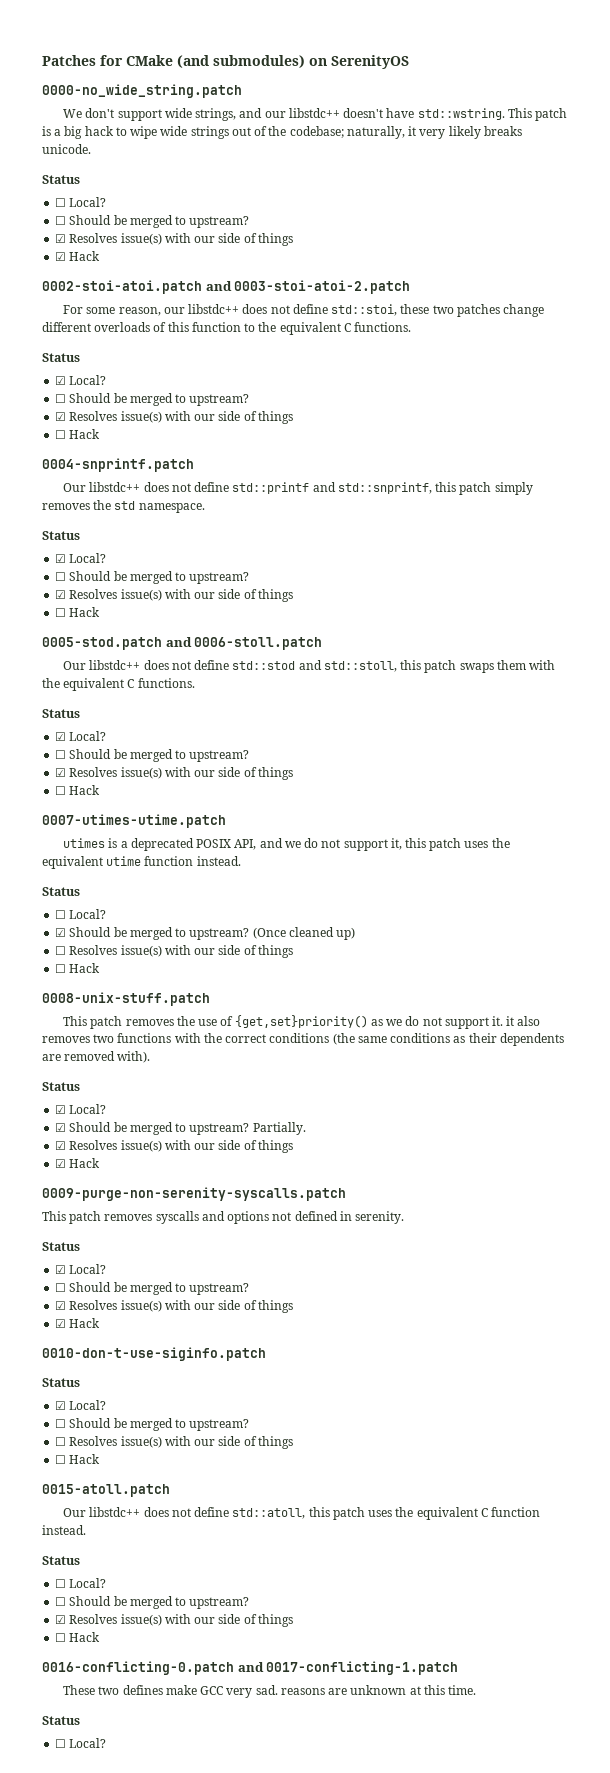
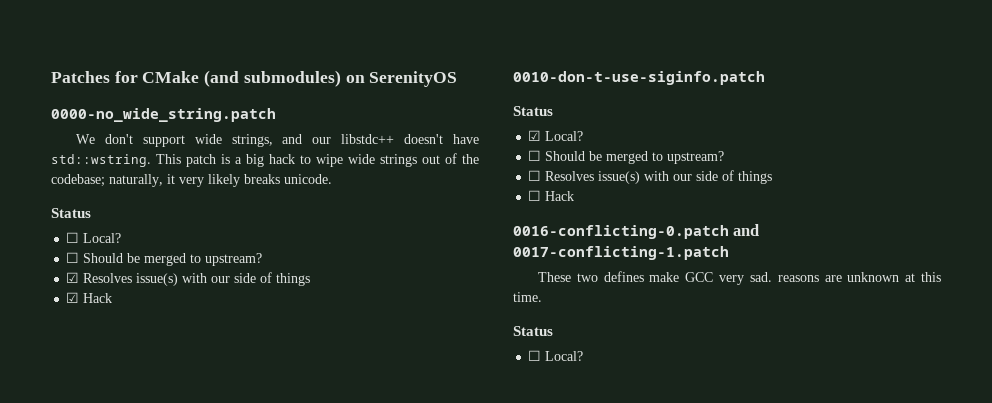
- 0002-stoi-atoi.patch and 0003-stoi-atoi-2.patch
- For some reason, our libstdc++ does not define std::stoi, these two patches change different overloads of this function to the equivalent C functions.
- Status
- ☑ Local?
- ☐ Should be merged to upstream?
- ☑ Resolves issue(s) with our side of things
- ☐ Hack
- 0004-snprintf.patch
- Our libstdc++ does not define std::printf and std::snprintf, this patch simply removes the std namespace.
- Status
- ☑ Local?
- ☐ Should be merged to upstream?
- ☑ Resolves issue(s) with our side of things
- ☐ Hack
- 0005-stod.patch and 0006-stoll.patch
- Our libstdc++ does not define std::stod and std::stoll, this patch swaps them with the equivalent C functions.
- Status
- ☑ Local?
- ☐ Should be merged to upstream?
- ☑ Resolves issue(s) with our side of things
- ☐ Hack
- 0007-utimes-utime.patch
- utimes is a deprecated POSIX API, and we do not support it, this patch uses the equivalent utime function instead.
- Status
- ☐ Local?
- ☑ Should be merged to upstream? (Once cleaned up)
- ☐ Resolves issue(s) with our side of things
- ☐ Hack
- 0008-unix-stuff.patch
- This patch removes the use of {get,set}priority() as we do not support it. it also removes two functions with the correct conditions (the same conditions as their dependents are removed with).
- Status
- ☑ Local?
- ☑ Should be merged to upstream? Partially.
- ☑ Resolves issue(s) with our side of things
- ☑ Hack
- 0009-purge-non-serenity-syscalls.patch
- This patch removes syscalls and options not defined in serenity.
- Status
- ☑ Local?
- ☐ Should be merged to upstream?
- ☑ Resolves issue(s) with our side of things
- ☑ Hack
- 0015-atoll.patch
- Our libstdc++ does not define std::atoll, this patch uses the equivalent C function instead.
- Status
- ☐ Local?
- ☐ Should be merged to upstream?
- ☑ Resolves issue(s) with our side of things
- ☐ Hack

